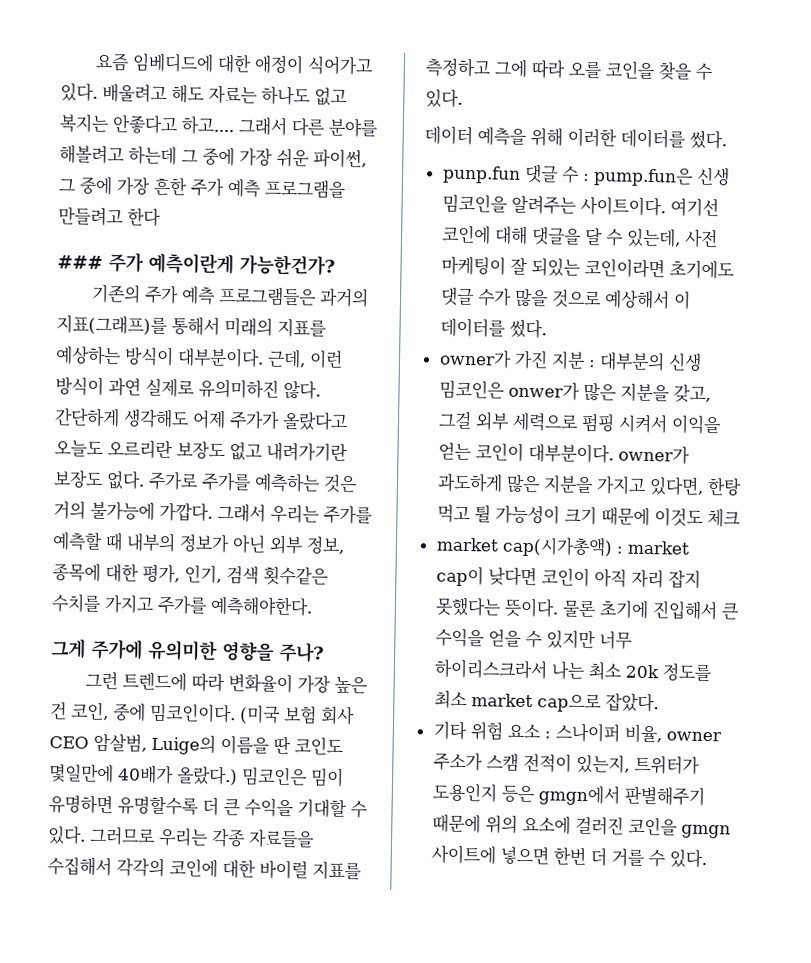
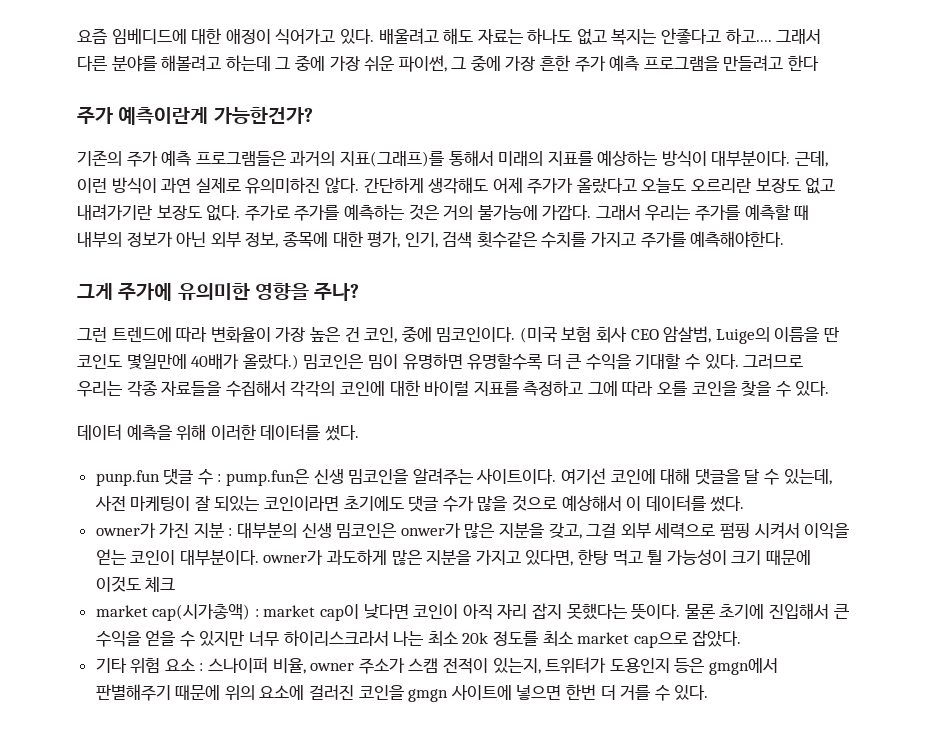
- ### 주가 예측이란게 가능한건가?
+ 주가 예측이란게 가능한건가?

